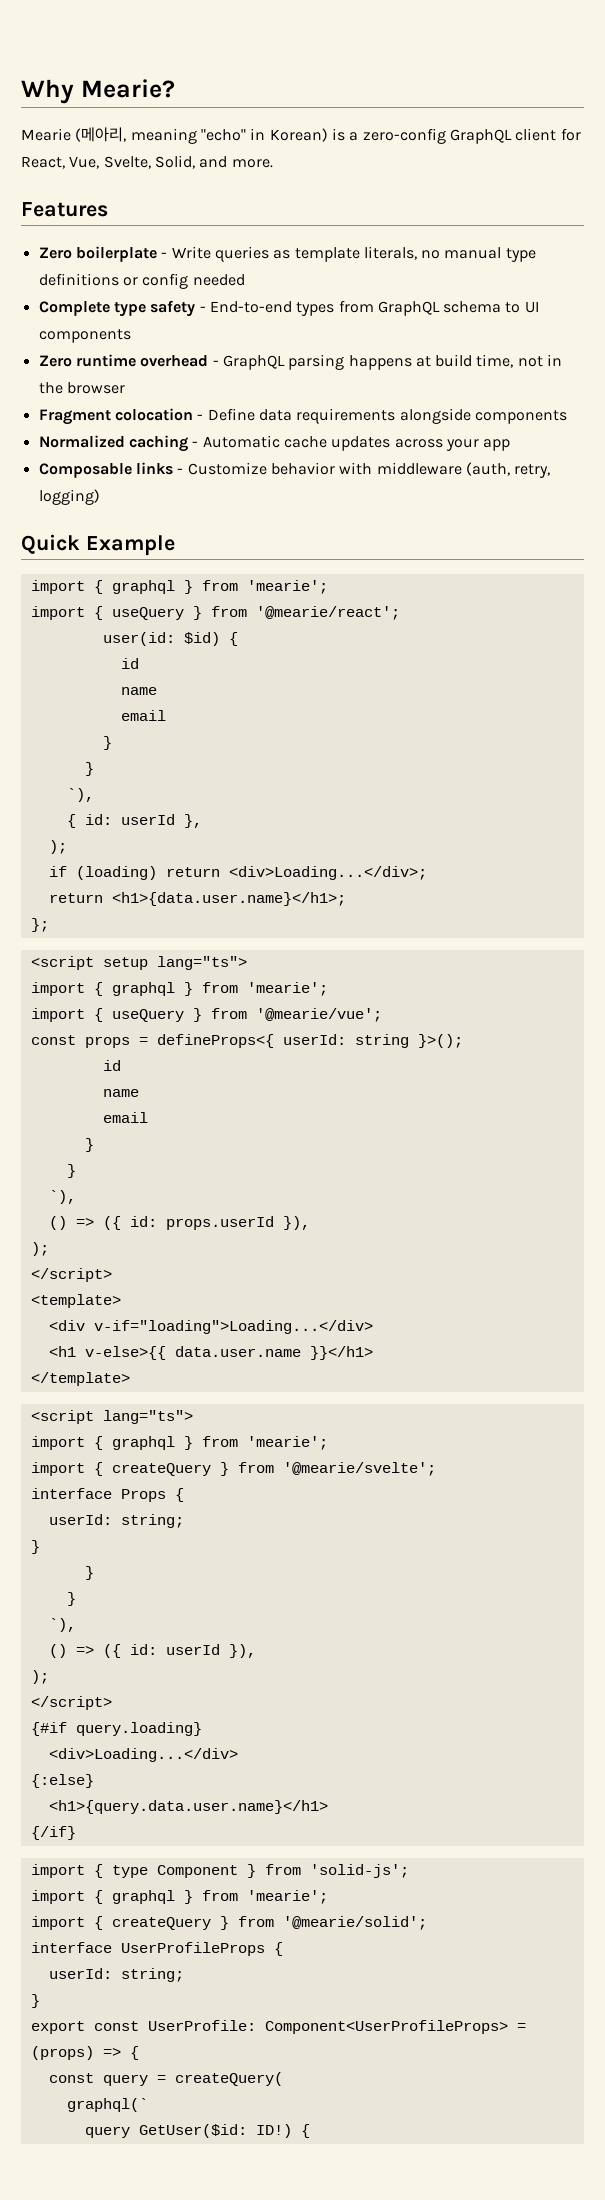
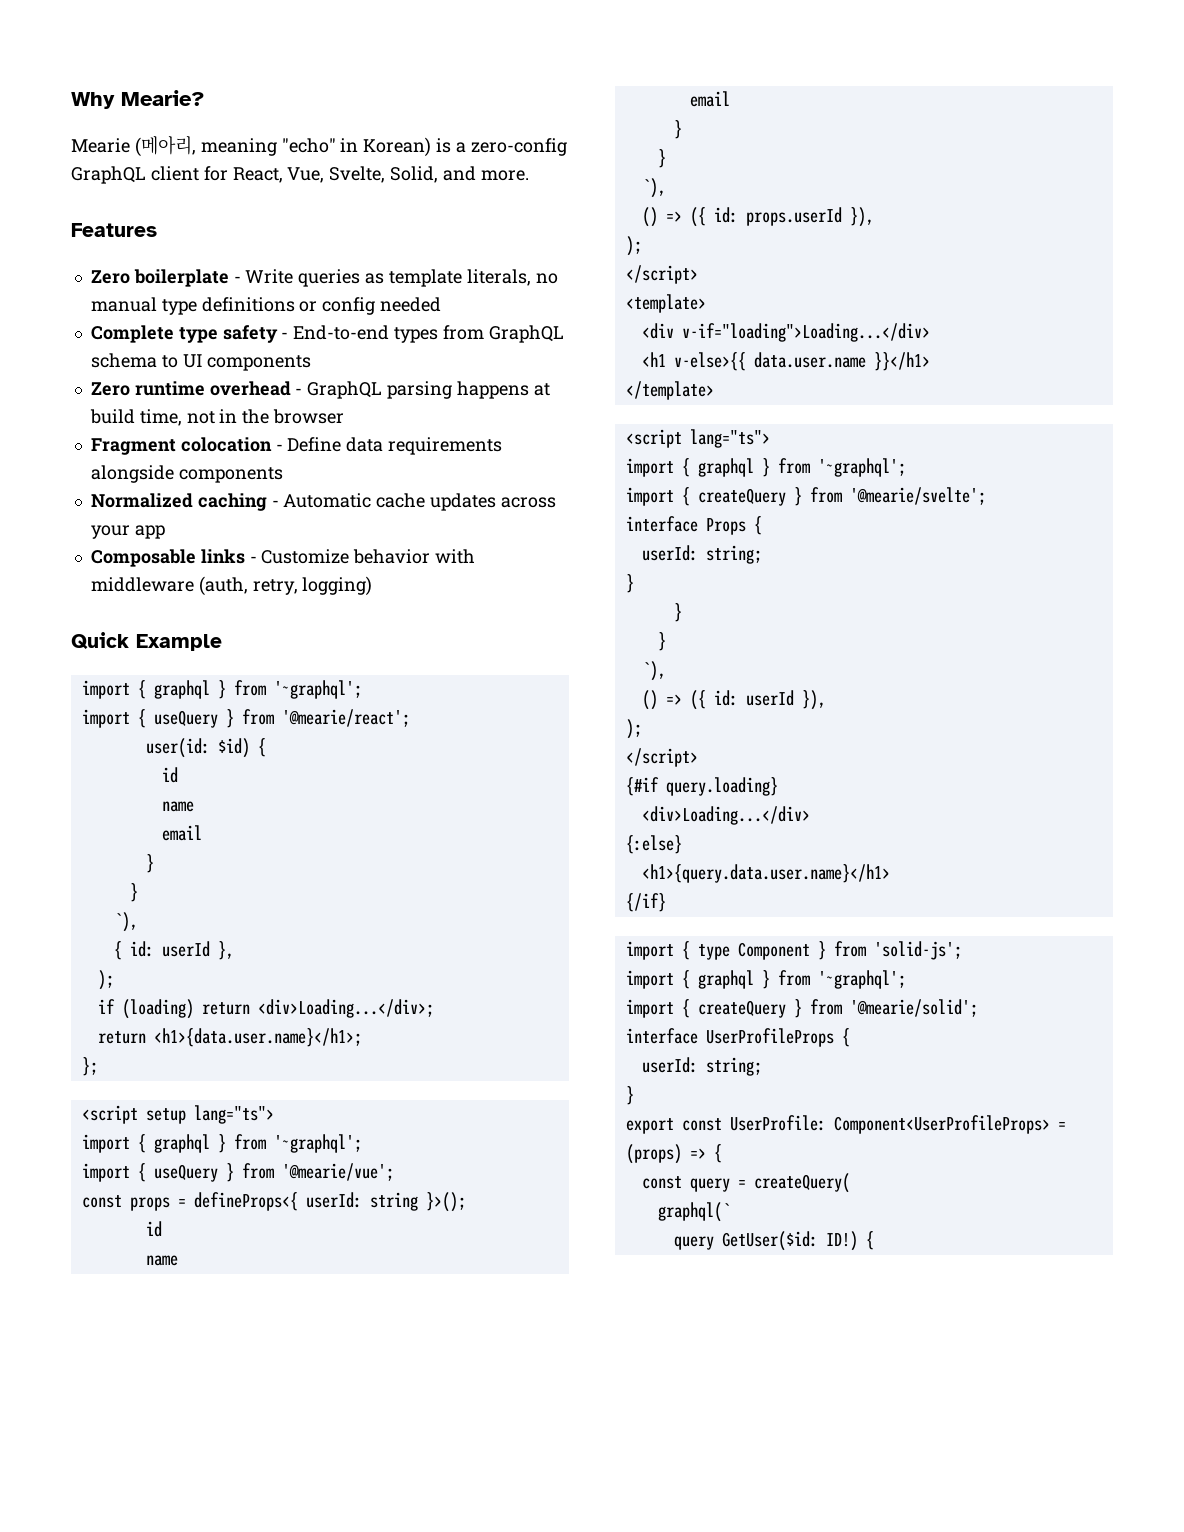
  Quick Example
- import { graphql } from 'mearie';
+ import { graphql } from '~graphql';
  <script setup lang="ts">
- import { graphql } from 'mearie';
+ import { graphql } from '~graphql';
  <script lang="ts">
- import { graphql } from 'mearie';
+ import { graphql } from '~graphql';
  import { type Component } from 'solid-js';
- import { graphql } from 'mearie';
+ import { graphql } from '~graphql';

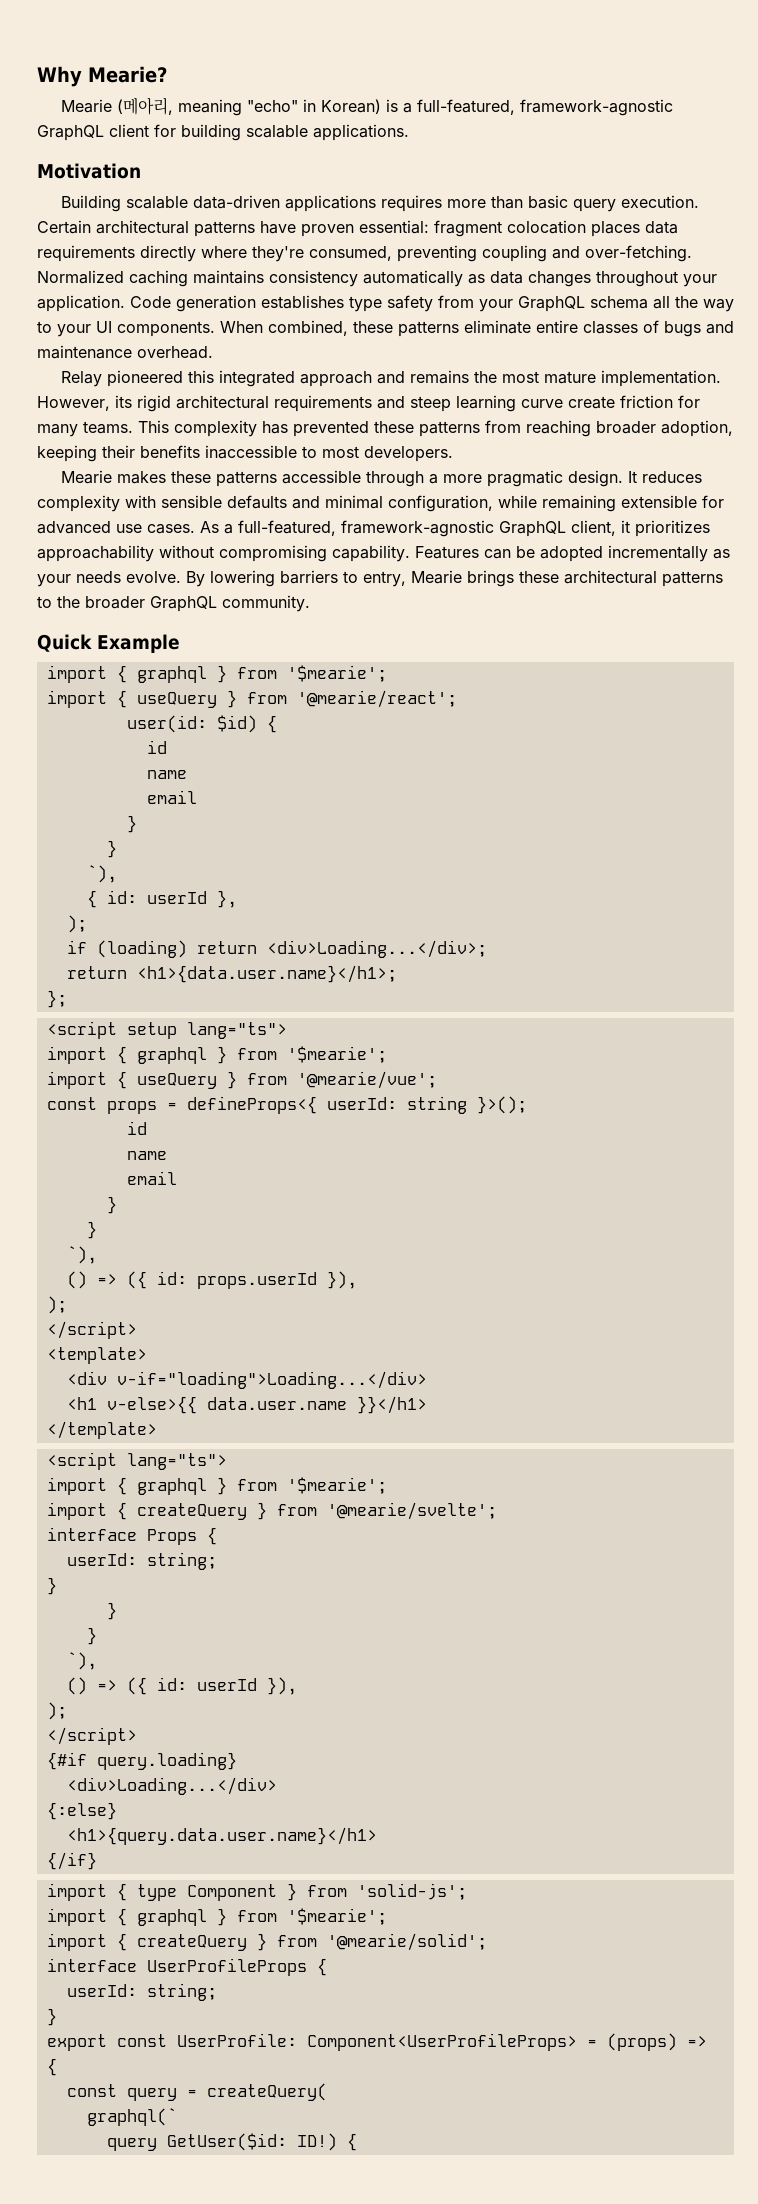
- Mearie (메아리, meaning "echo" in Korean) is a zero-config GraphQL client for React, Vue, Svelte, Solid, and more.
- Features
- Zero boilerplate - Write queries as template literals, no manual type definitions or config needed
- Complete type safety - End-to-end types from GraphQL schema to UI components
- Zero runtime overhead - GraphQL parsing happens at build time, not in the browser
- Fragment colocation - Define data requirements alongside components
- Normalized caching - Automatic cache updates across your app
- Composable links - Customize behavior with middleware (auth, retry, logging)
+ Mearie (메아리, meaning "echo" in Korean) is a full-featured, framework-agnostic GraphQL client for building scalable applications.
+ Motivation
+ Building scalable data-driven applications requires more than basic query execution. Certain architectural patterns have proven essential: fragment colocation places data requirements directly where they're consumed, preventing coupling and over-fetching. Normalized caching maintains consistency automatically as data changes throughout your application. Code generation establishes type safety from your GraphQL schema all the way to your UI components. When combined, these patterns eliminate entire classes of bugs and maintenance overhead.
+ Relay pioneered this integrated approach and remains the most mature implementation. However, its rigid architectural requirements and steep learning curve create friction for many teams. This complexity has prevented these patterns from reaching broader adoption, keeping their benefits inaccessible to most developers.
+ Mearie makes these patterns accessible through a more pragmatic design. It reduces complexity with sensible defaults and minimal configuration, while remaining extensible for advanced use cases. As a full-featured, framework-agnostic GraphQL client, it prioritizes approachability without compromising capability. Features can be adopted incrementally as your needs evolve. By lowering barriers to entry, Mearie brings these architectural patterns to the broader GraphQL community.
  Quick Example
- import { graphql } from '~graphql';
+ import { graphql } from '$mearie';
  <script setup lang="ts">
- import { graphql } from '~graphql';
+ import { graphql } from '$mearie';
  <script lang="ts">
- import { graphql } from '~graphql';
+ import { graphql } from '$mearie';
  import { type Component } from 'solid-js';
- import { graphql } from '~graphql';
+ import { graphql } from '$mearie';

